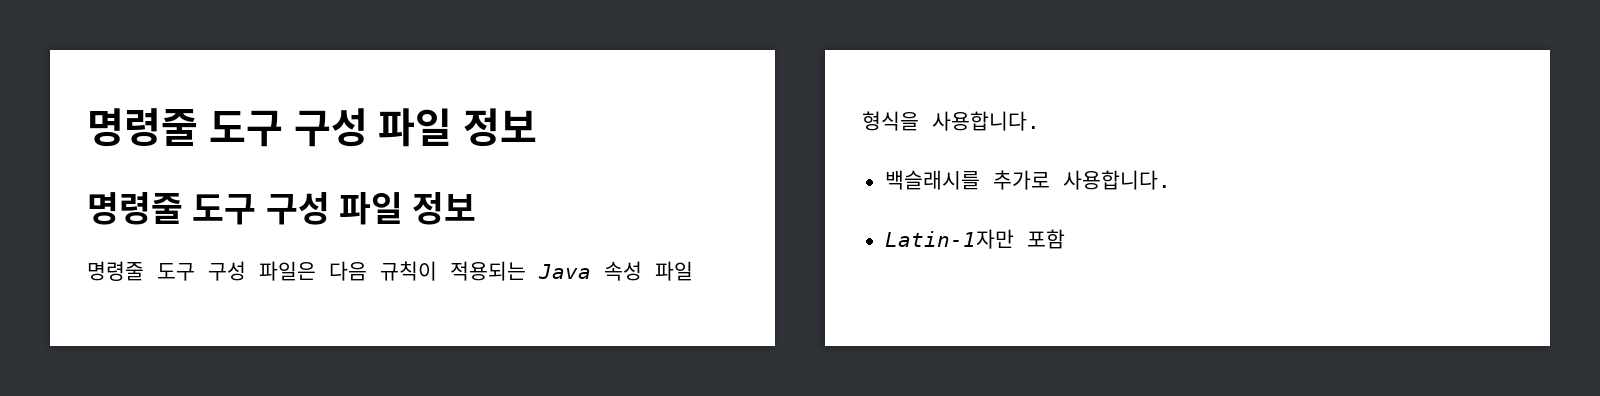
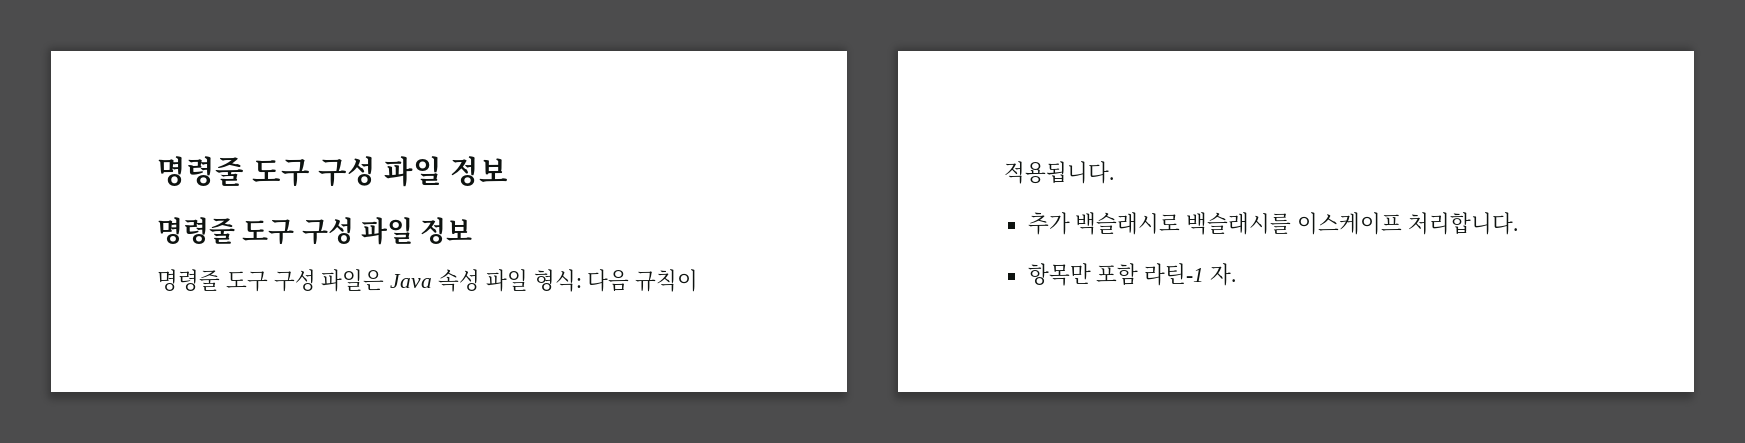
- 명령줄 도구 구성 파일은 다음 규칙이 적용되는 Java 속성 파일 형식을 사용합니다.
- 백슬래시를 추가로 사용합니다.
- Latin-1자만 포함
+ 명령줄 도구 구성 파일은 Java 속성 파일 형식: 다음 규칙이 적용됩니다.
+ 추가 백슬래시로 백슬래시를 이스케이프 처리합니다.
+ 항목만 포함 라틴-1 자.

